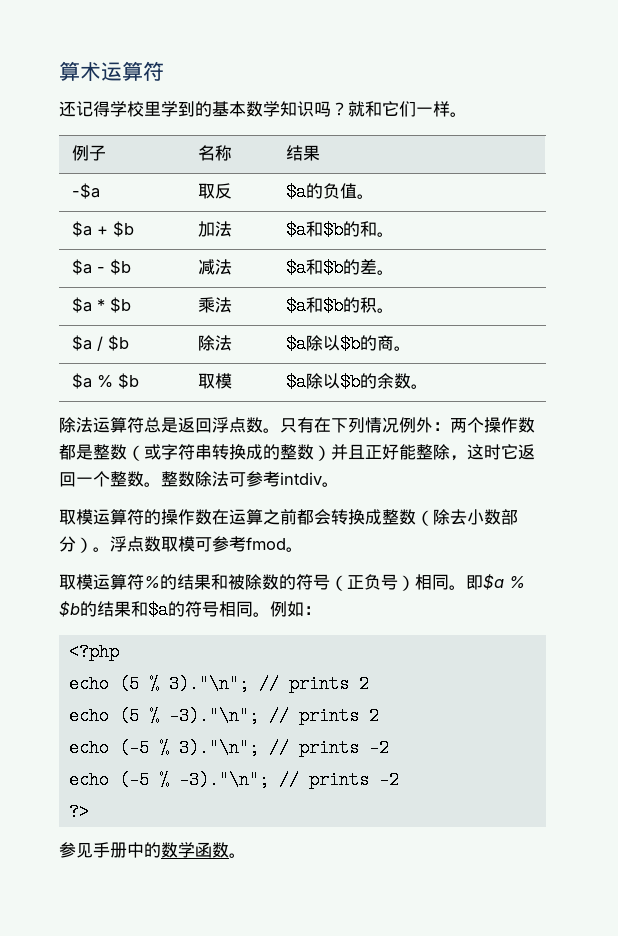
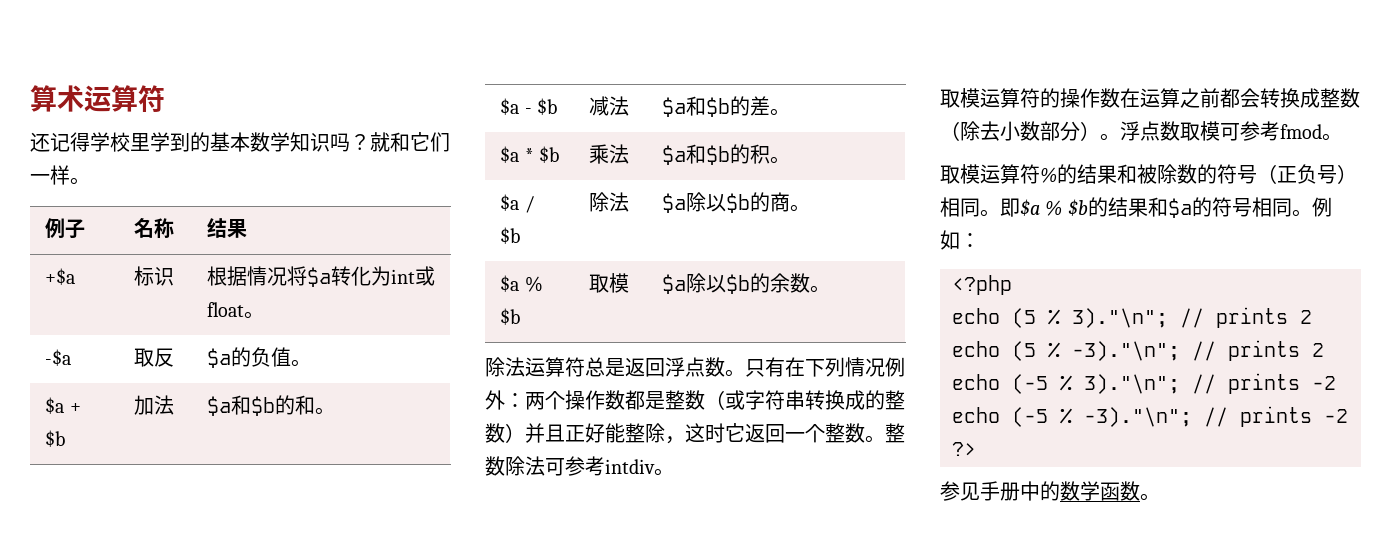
+ +$a | 标识 | 根据情况将$a转化为int或float。

